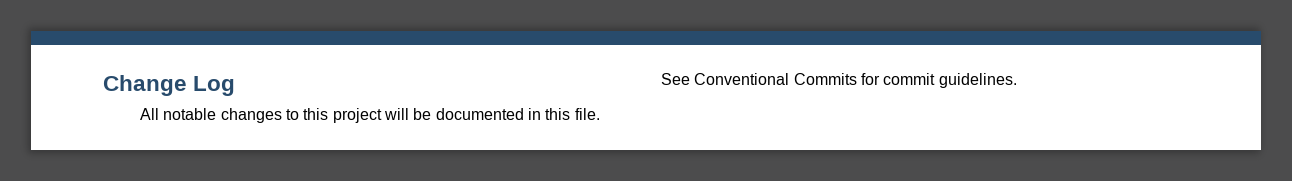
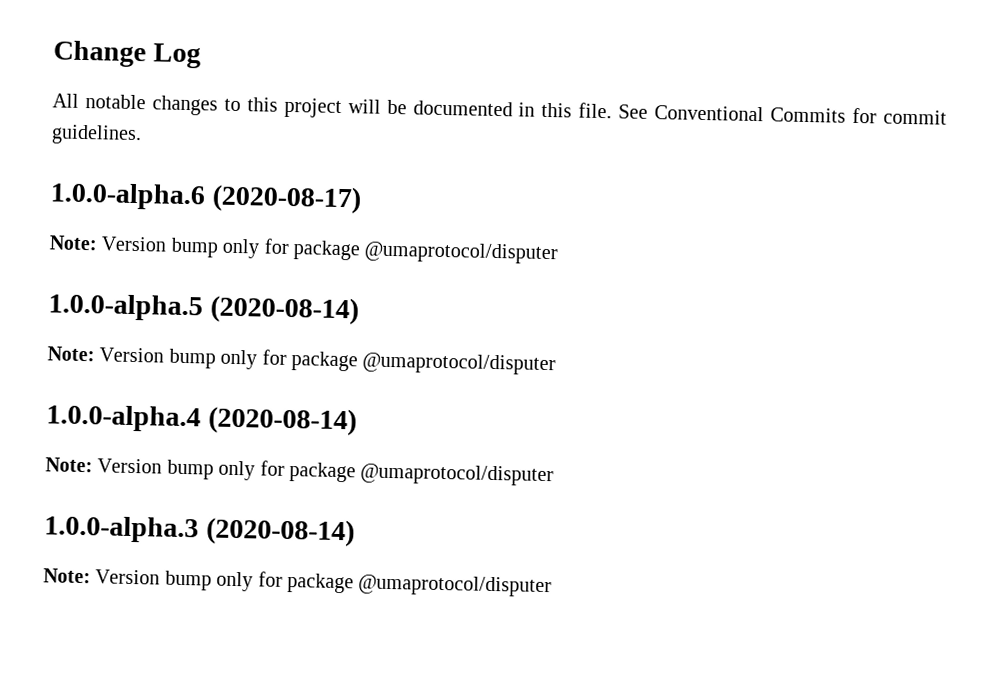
+ 1.0.0-alpha.6 (2020-08-17)
+ Note: Version bump only for package @umaprotocol/disputer
+ 1.0.0-alpha.5 (2020-08-14)
+ Note: Version bump only for package @umaprotocol/disputer
+ 1.0.0-alpha.4 (2020-08-14)
+ Note: Version bump only for package @umaprotocol/disputer
+ 1.0.0-alpha.3 (2020-08-14)
+ Note: Version bump only for package @umaprotocol/disputer

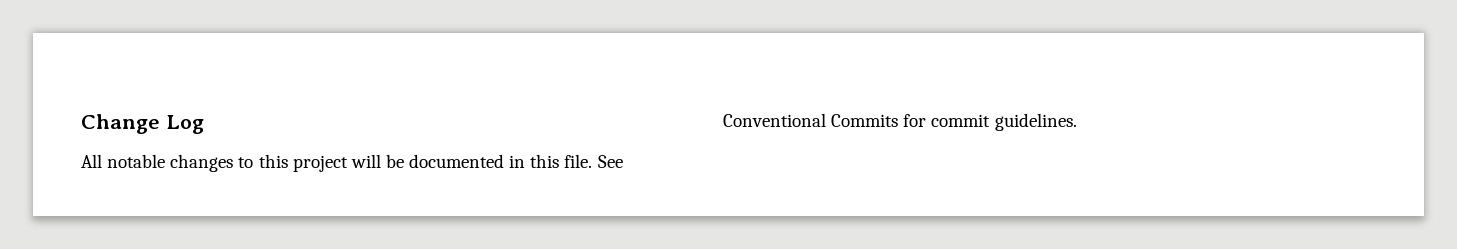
- 1.0.0-alpha.6 (2020-08-17)
- Note: Version bump only for package @umaprotocol/disputer
- 1.0.0-alpha.5 (2020-08-14)
- Note: Version bump only for package @umaprotocol/disputer
- 1.0.0-alpha.4 (2020-08-14)
- Note: Version bump only for package @umaprotocol/disputer
- 1.0.0-alpha.3 (2020-08-14)
- Note: Version bump only for package @umaprotocol/disputer

